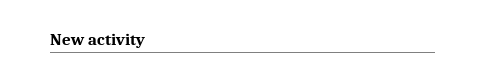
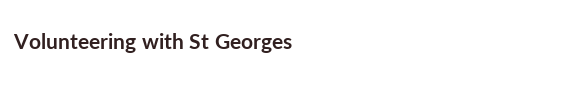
- New activity
+ Volunteering with St Georges

